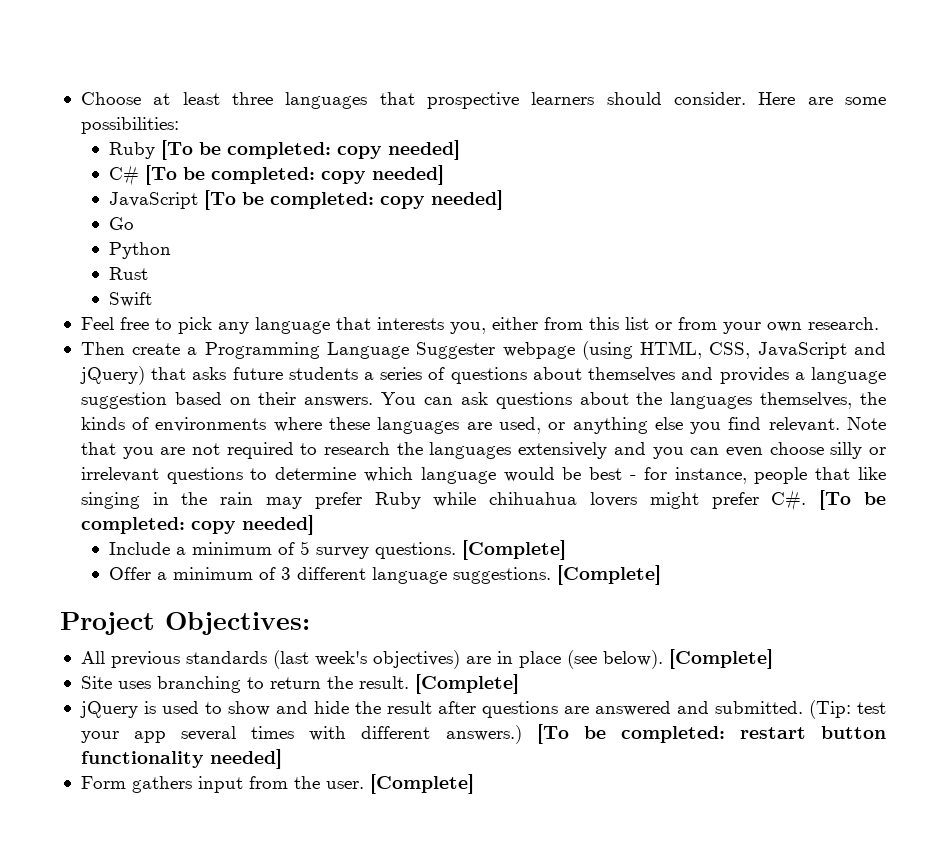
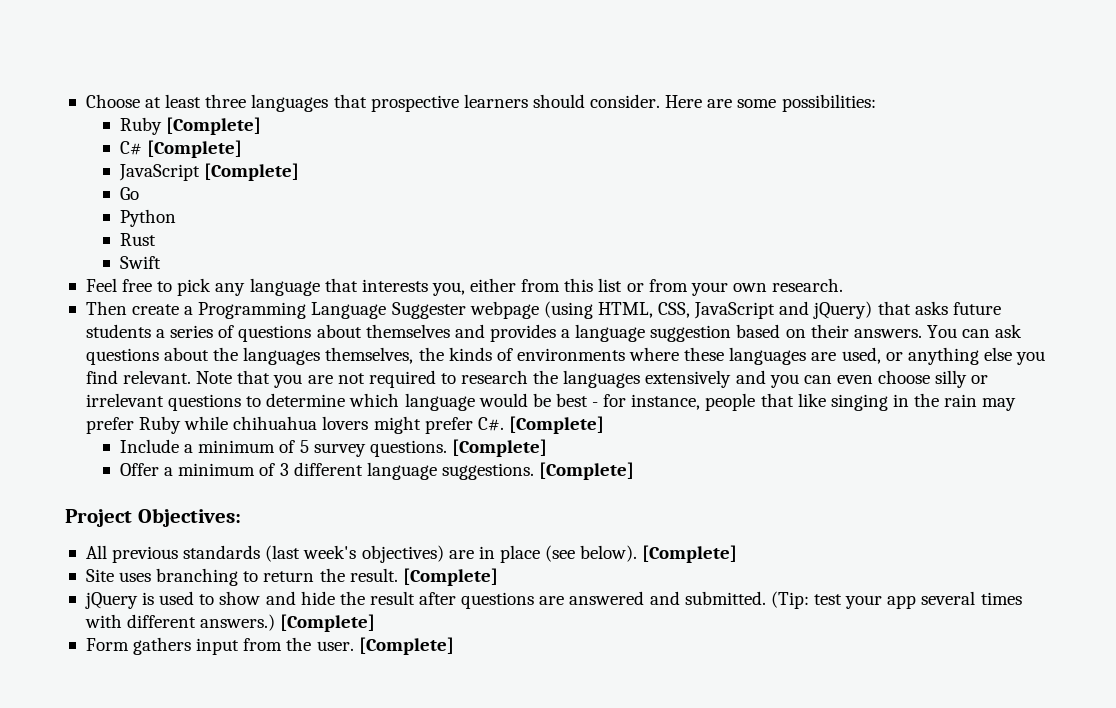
- Ruby [To be completed: copy needed]
- C# [To be completed: copy needed]
- JavaScript [To be completed: copy needed]
+ Ruby [Complete]
+ C# [Complete]
+ JavaScript [Complete]
- Note that you are not required to research the languages extensively and you can even choose silly or irrelevant questions to determine which language would be best - for instance, people that like singing in the rain may prefer Ruby while chihuahua lovers might prefer C#. [To be completed: copy needed]
+ Note that you are not required to research the languages extensively and you can even choose silly or irrelevant questions to determine which language would be best - for instance, people that like singing in the rain may prefer Ruby while chihuahua lovers might prefer C#. [Complete]
- (Tip: test your app several times with different answers.) [To be completed: restart button functionality needed]
+ (Tip: test your app several times with different answers.) [Complete]

